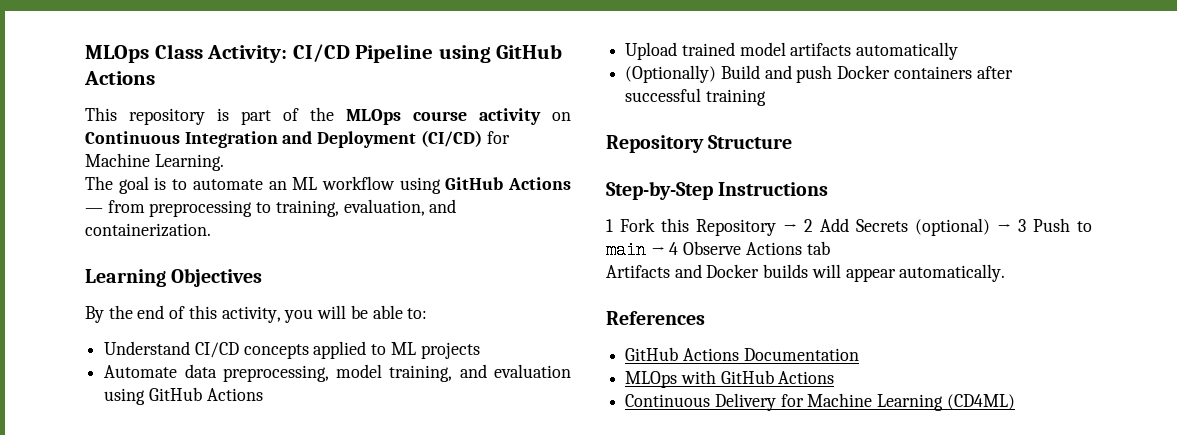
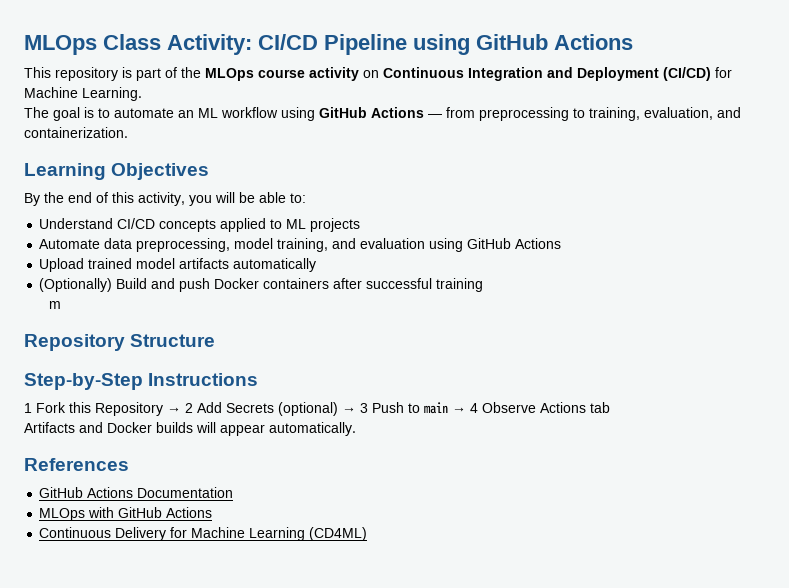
+ m

